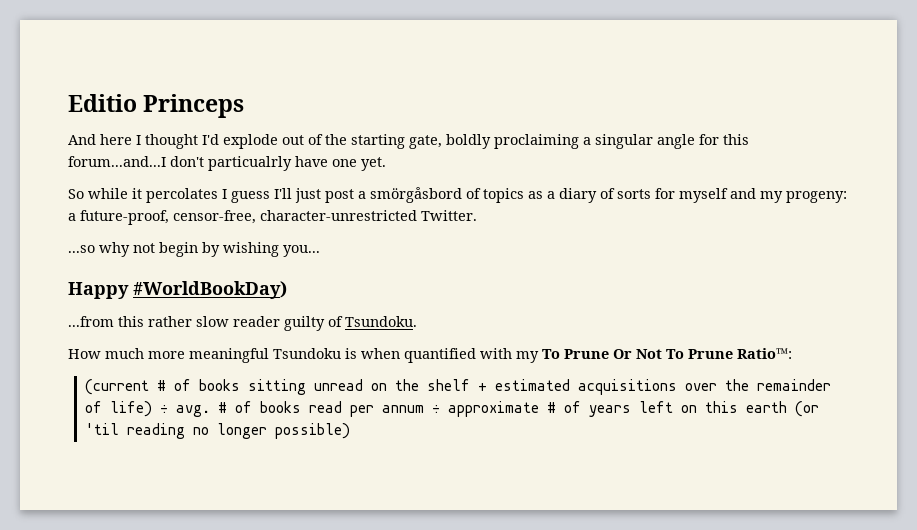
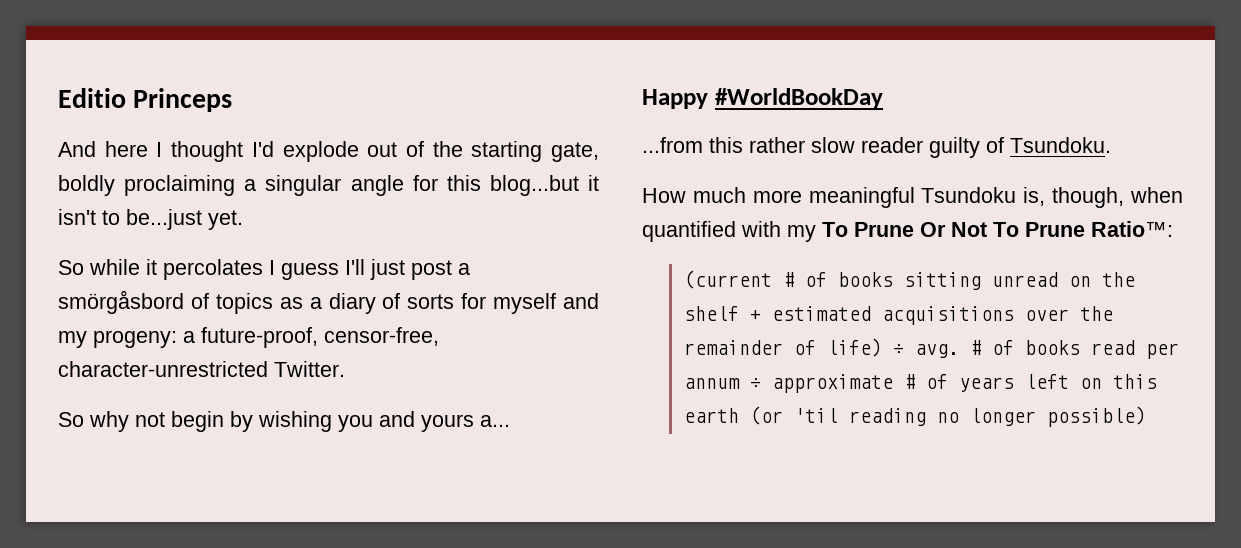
- And here I thought I'd explode out of the starting gate, boldly proclaiming a singular angle for this forum...and...I don't particualrly have one yet.
+ And here I thought I'd explode out of the starting gate, boldly proclaiming a singular angle for this blog...but it isn't to be...just yet.
- ...so why not begin by wishing you...
+ So why not begin by wishing you and yours a...
- Happy #WorldBookDay)
+ Happy #WorldBookDay
- How much more meaningful Tsundoku is when quantified with my To Prune Or Not To Prune Ratio™:
+ How much more meaningful Tsundoku is, though, when quantified with my To Prune Or Not To Prune Ratio™:

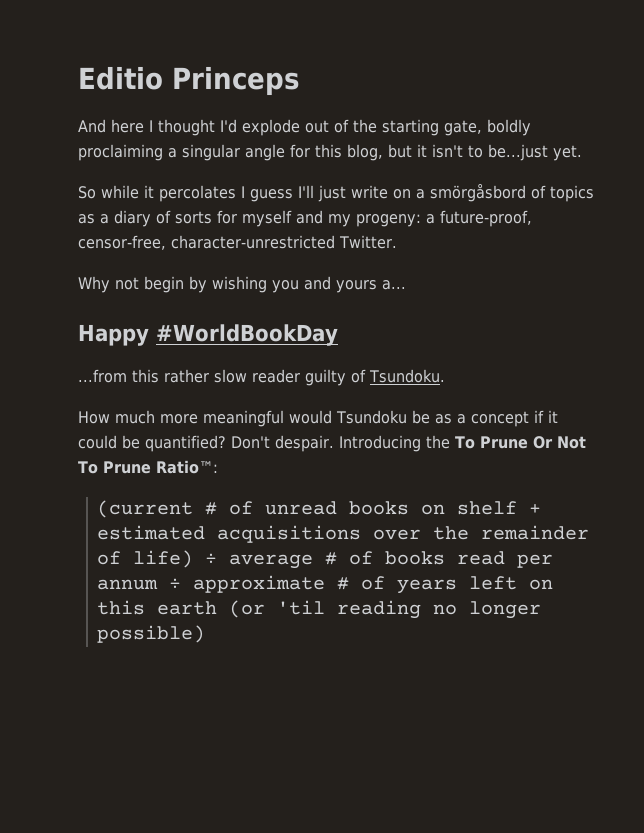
- And here I thought I'd explode out of the starting gate, boldly proclaiming a singular angle for this blog...but it isn't to be...just yet.
+ And here I thought I'd explode out of the starting gate, boldly proclaiming a singular angle for this blog, but it isn't to be...just yet.
- So while it percolates I guess I'll just post a smörgåsbord of topics as a diary of sorts for myself and my progeny: a future-proof, censor-free, character-unrestricted Twitter.
+ So while it percolates I guess I'll just write on a smörgåsbord of topics as a diary of sorts for myself and my progeny: a future-proof, censor-free, character-unrestricted Twitter.
- So why not begin by wishing you and yours a...
+ Why not begin by wishing you and yours a...
- How much more meaningful Tsundoku is, though, when quantified with my To Prune Or Not To Prune Ratio™:
+ How much more meaningful would Tsundoku be as a concept if it could be quantified? Don't despair. Introducing the To Prune Or Not To Prune Ratio™:
- (current # of books sitting unread on the shelf + estimated acquisitions over the remainder of life) ÷ avg. # of books read per annum ÷ approximate # of years left on this earth (or 'til reading no longer possible)
+ (current # of unread books on shelf + estimated acquisitions over the remainder of life) ÷ average # of books read per annum ÷ approximate # of years left on this earth (or 'til reading no longer possible)

